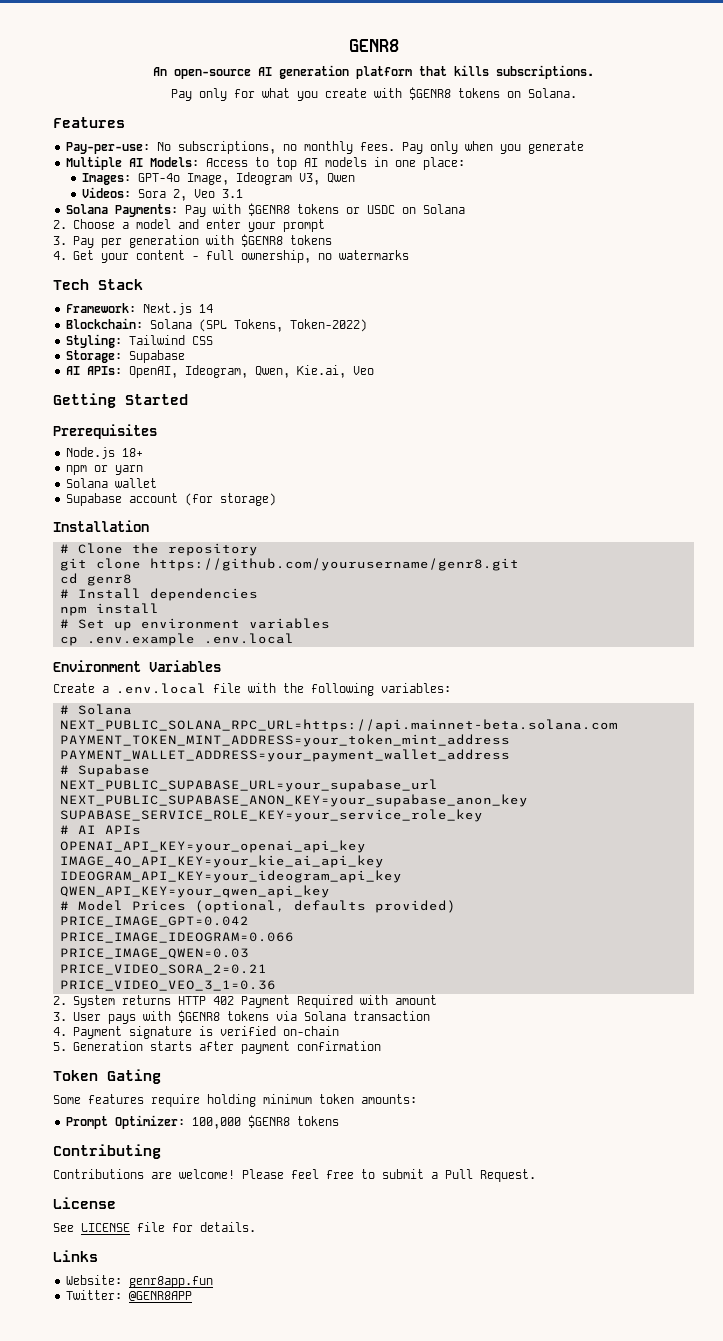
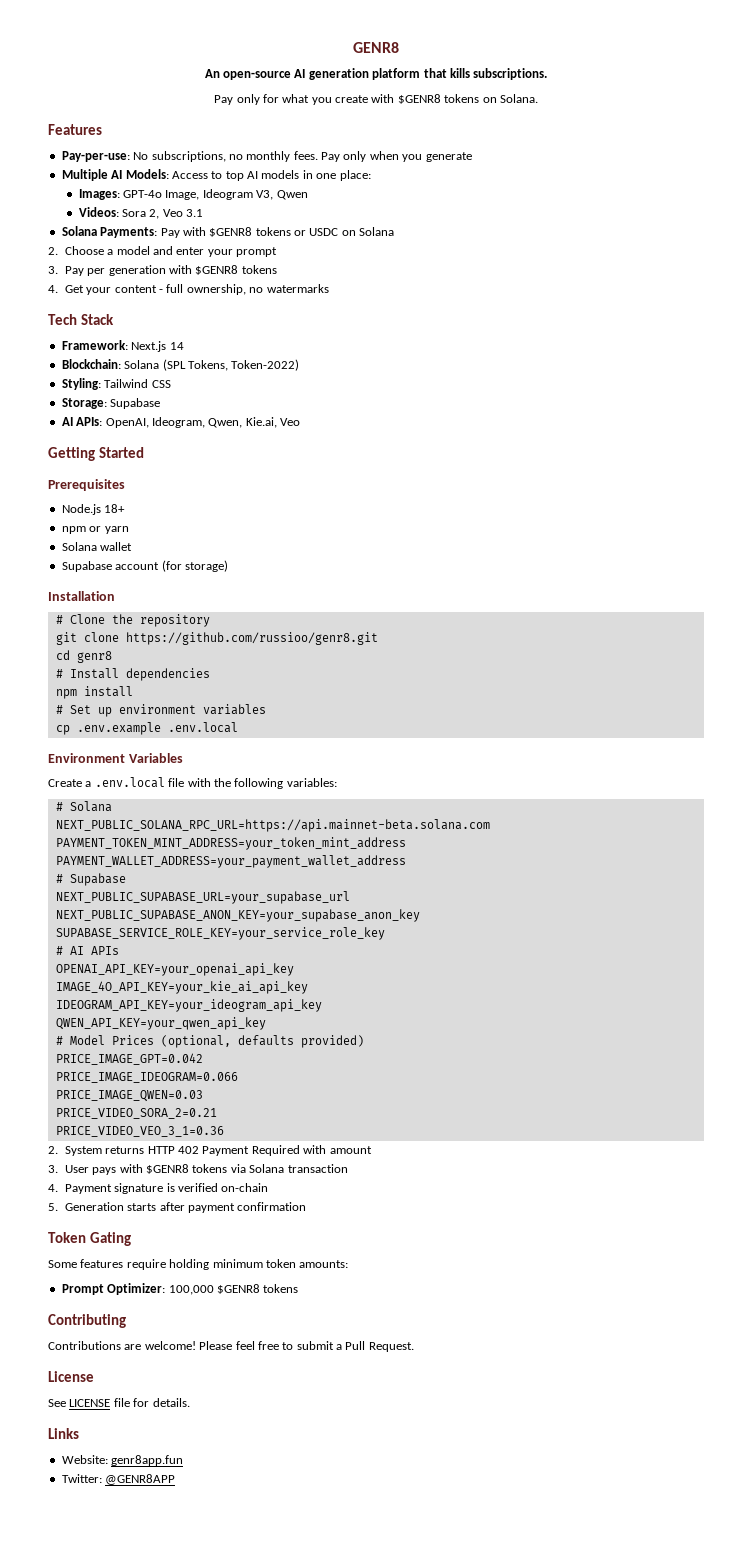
- git clone https://github.com/yourusername/genr8.git
+ git clone https://github.com/russioo/genr8.git

